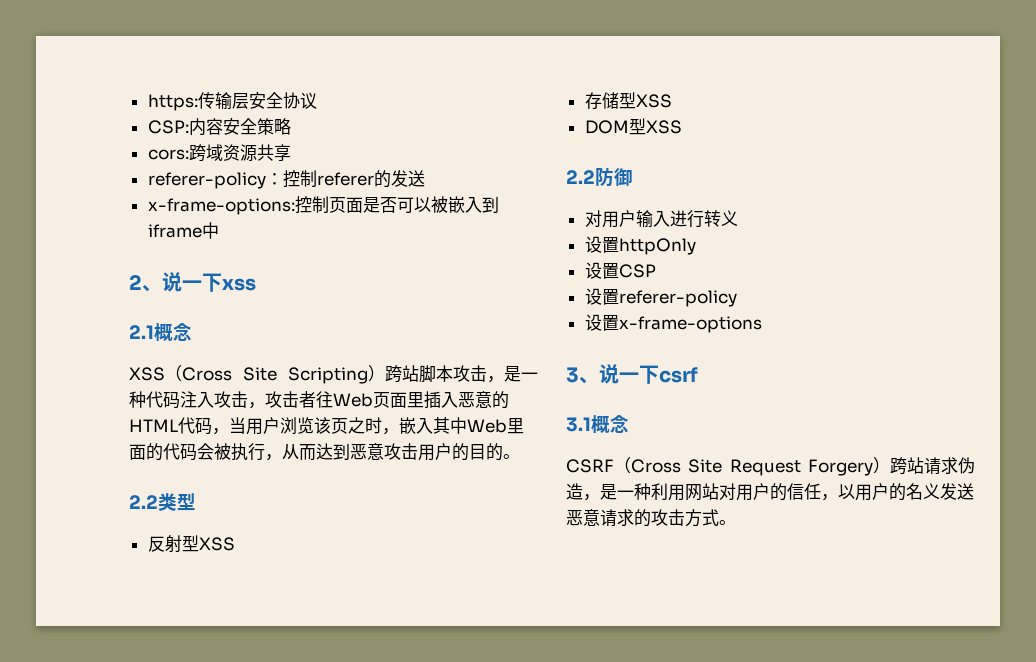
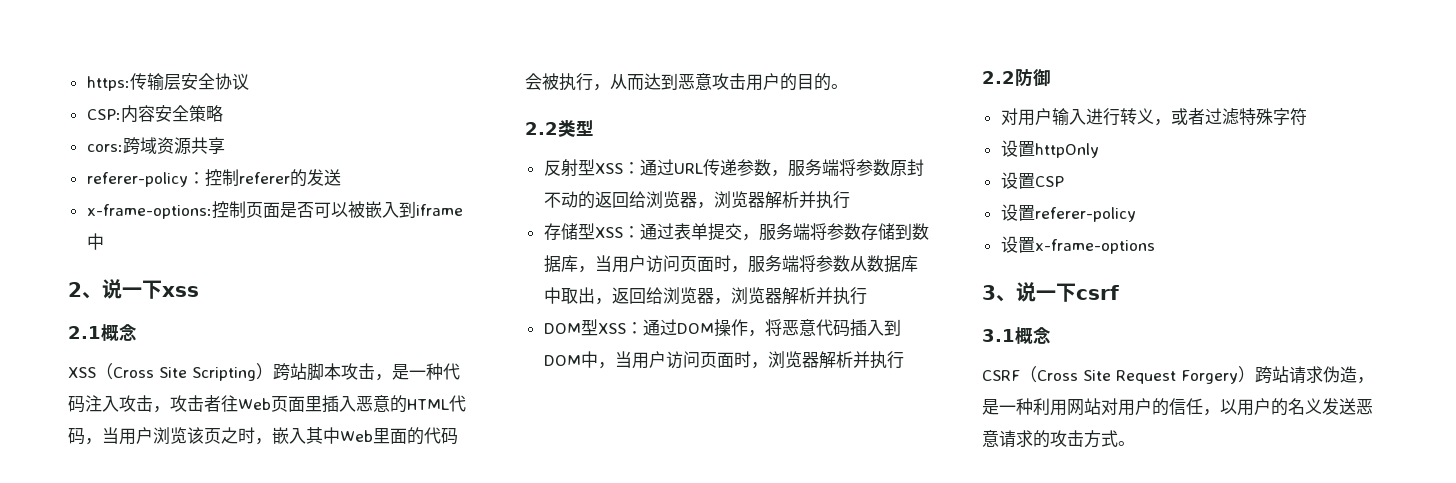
- 反射型XSS
- 存储型XSS
- DOM型XSS
+ 反射型XSS：通过URL传递参数，服务端将参数原封不动的返回给浏览器，浏览器解析并执行
+ 存储型XSS：通过表单提交，服务端将参数存储到数据库，当用户访问页面时，服务端将参数从数据库中取出，返回给浏览器，浏览器解析并执行
+ DOM型XSS：通过DOM操作，将恶意代码插入到DOM中，当用户访问页面时，浏览器解析并执行
- 对用户输入进行转义
+ 对用户输入进行转义，或者过滤特殊字符

